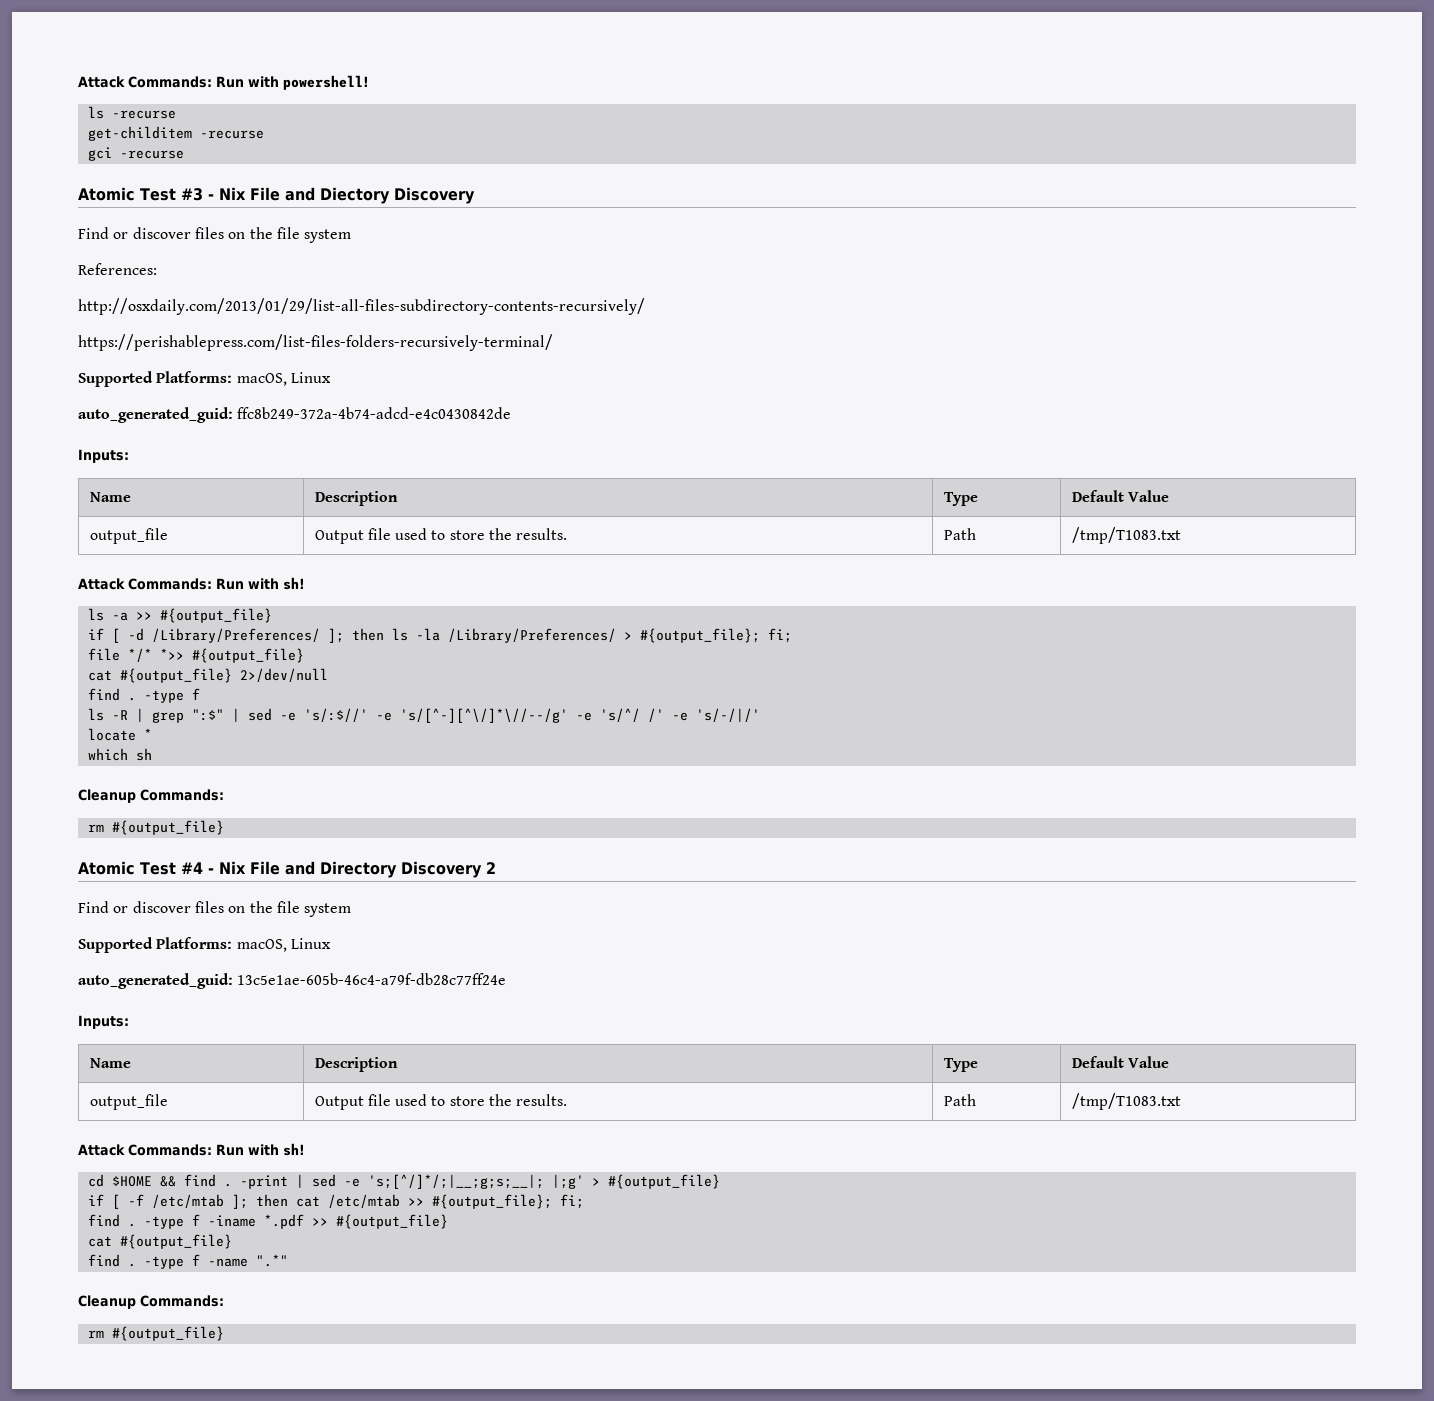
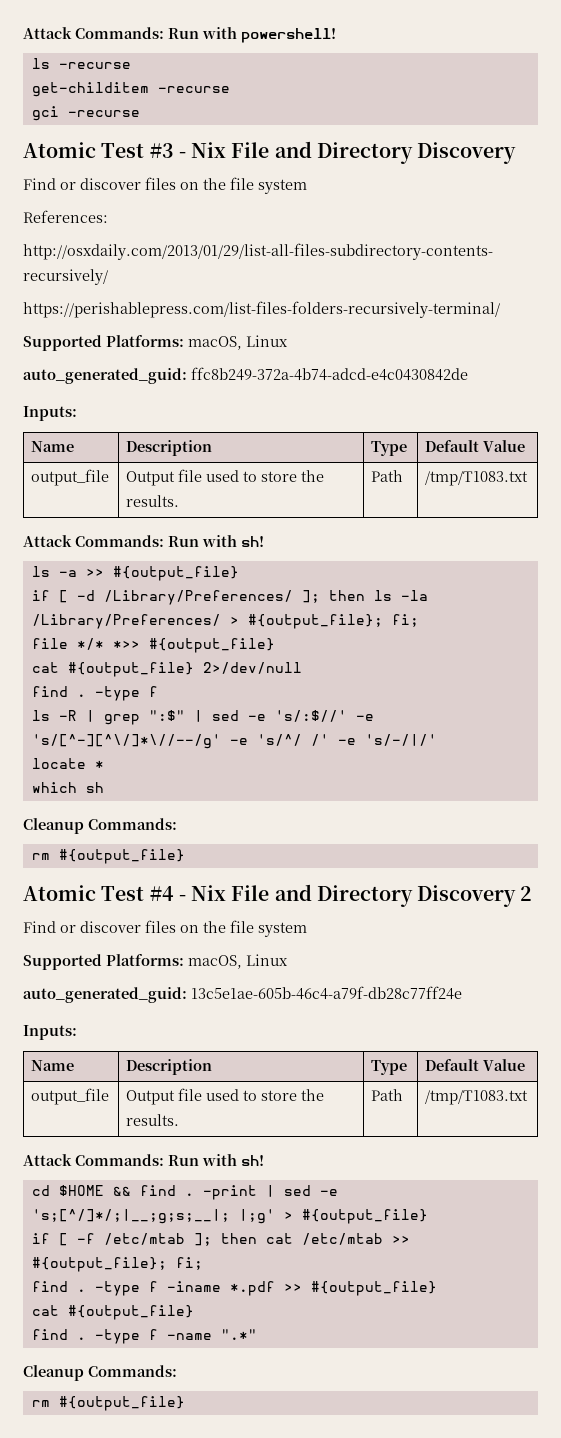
- Atomic Test #3 - Nix File and Diectory Discovery
+ Atomic Test #3 - Nix File and Directory Discovery

